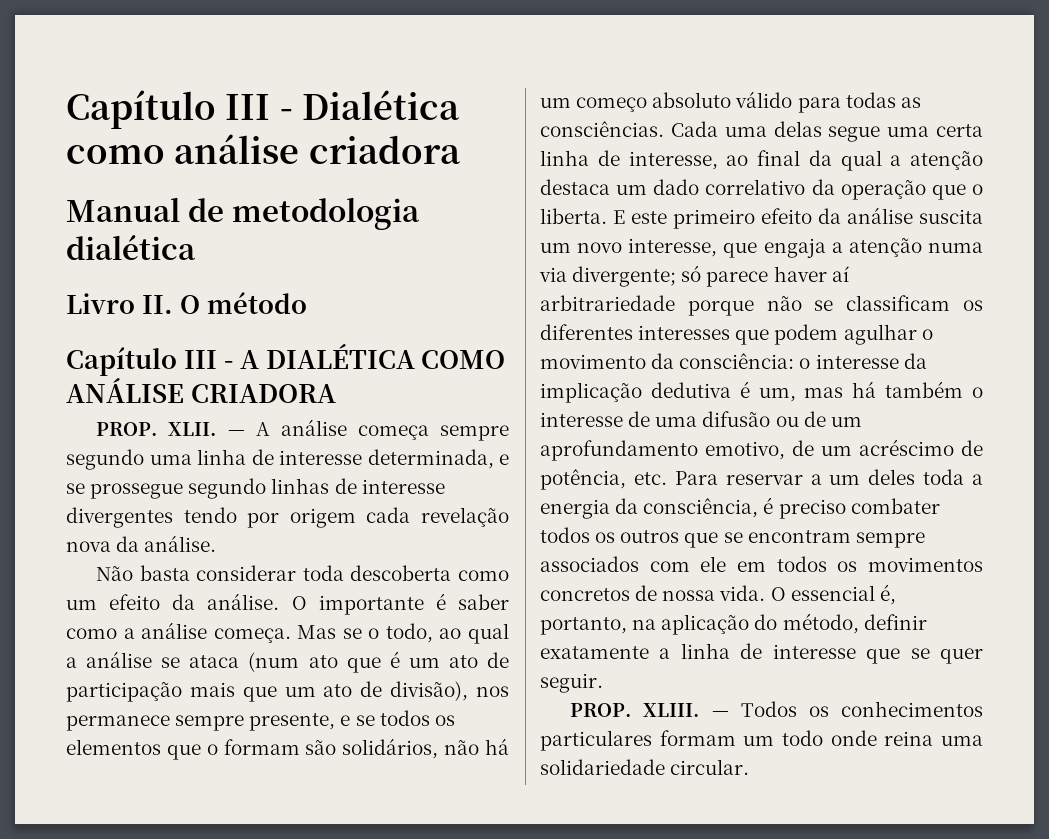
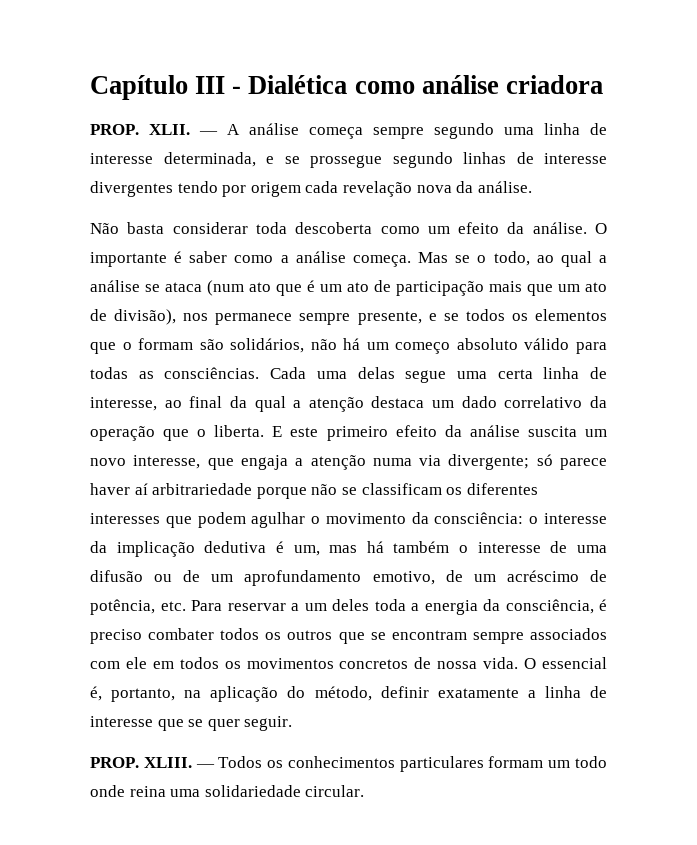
- Manual de metodologia dialética
- Livro II. O método
- Capítulo III - A DIALÉTICA COMO ANÁLISE CRIADORA

